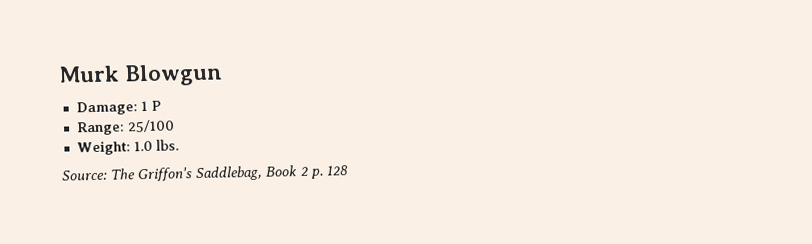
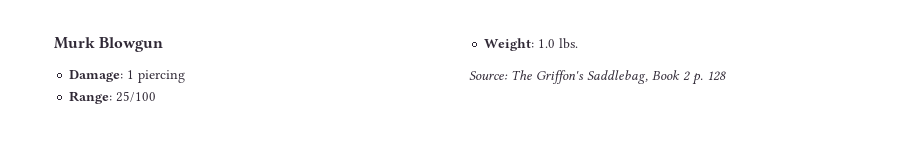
- Damage: 1 P
+ Damage: 1 piercing

